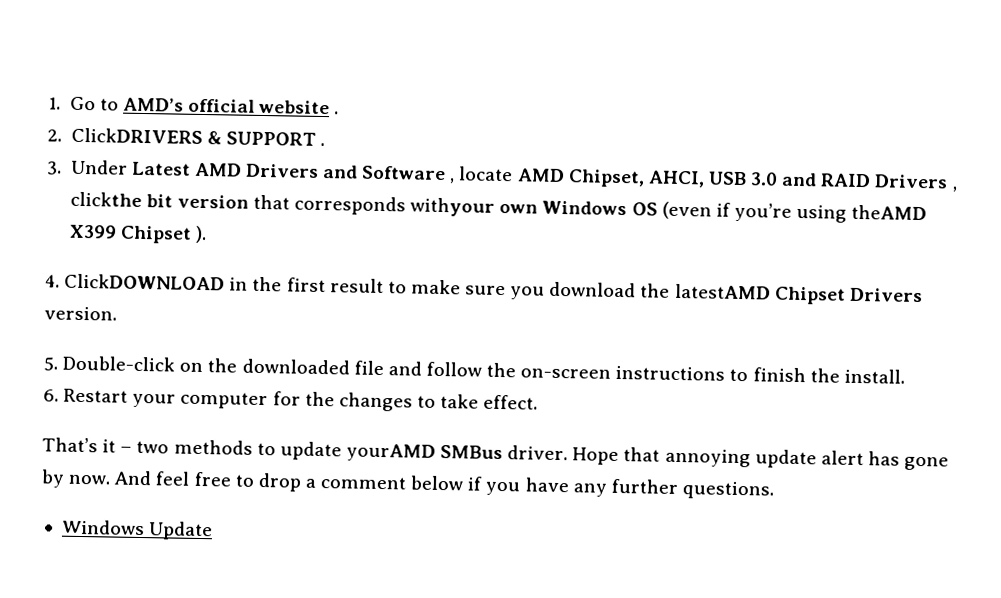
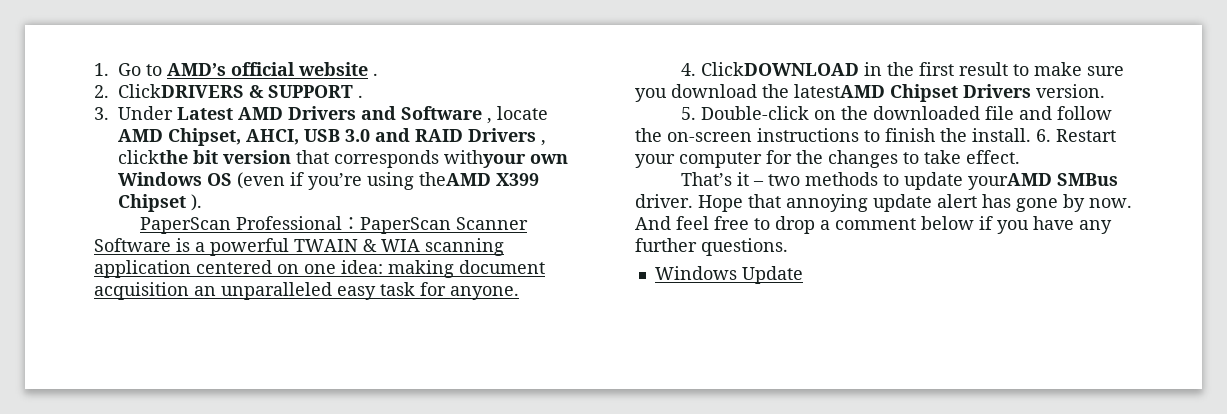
+ PaperScan Professional：PaperScan Scanner Software is a powerful TWAIN & WIA scanning application centered on one idea: making document acquisition an unparalleled easy task for anyone.
- 5. Double-click on the downloaded file and follow the on-screen instructions to finish the install.
- 6. Restart your computer for the changes to take effect.
+ 5. Double-click on the downloaded file and follow the on-screen instructions to finish the install. 6. Restart your computer for the changes to take effect.

